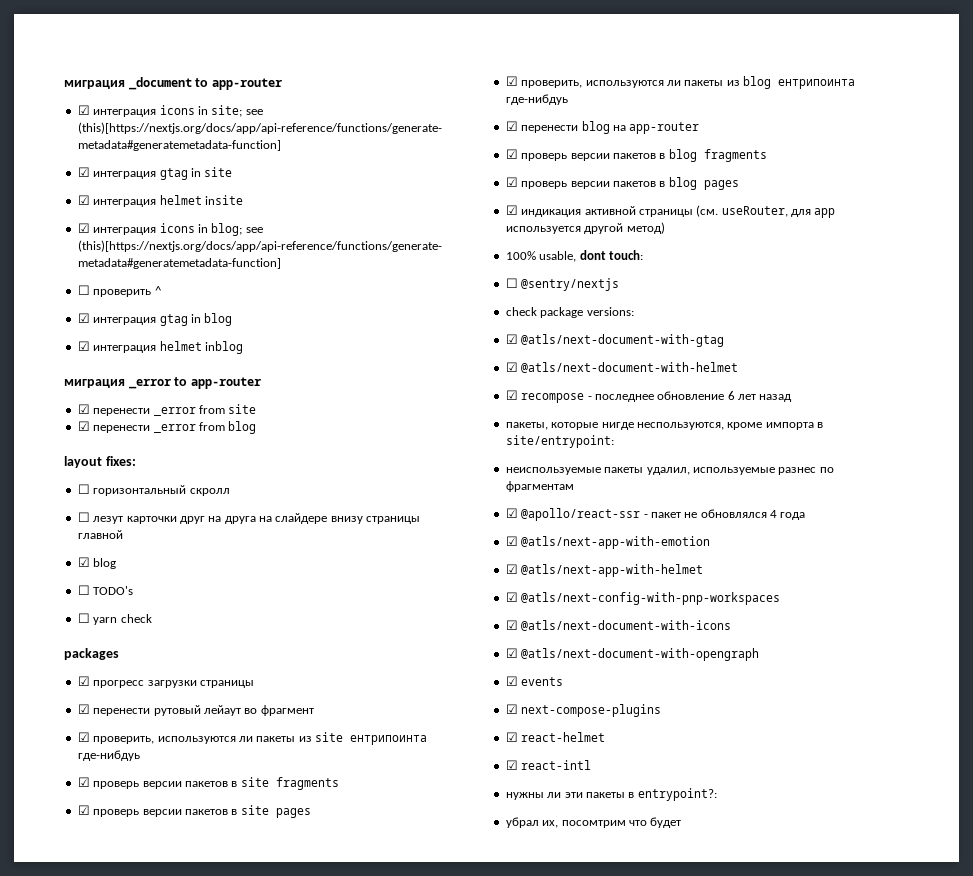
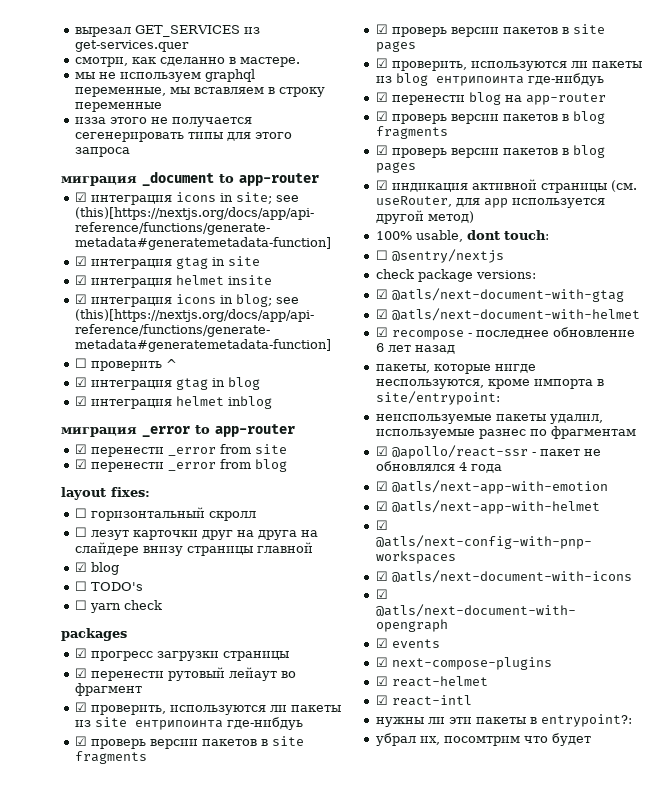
+ вырезал GET_SERVICES из get-services.quer
+ смотри, как сделанно в мастере.
+ мы не используем graphql переменные, мы вставляем в строку переменные
+ изза этого не получается сегенерировать типы для этого запроса

